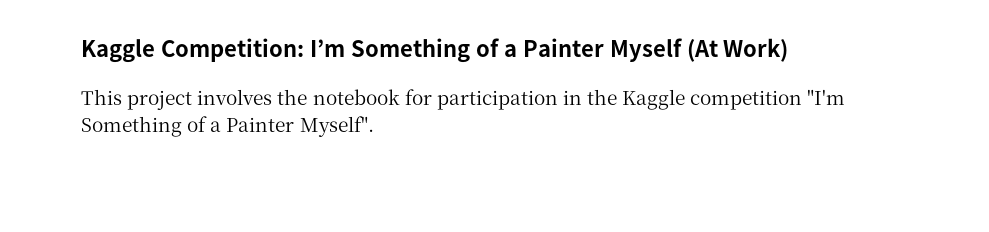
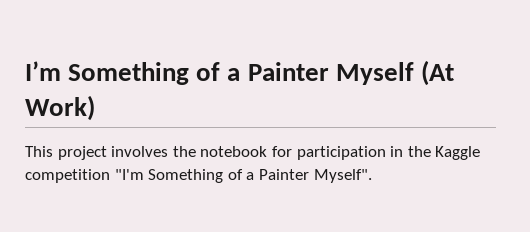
- Kaggle Competition: I’m Something of a Painter Myself (At Work)
+ I’m Something of a Painter Myself (At Work)

